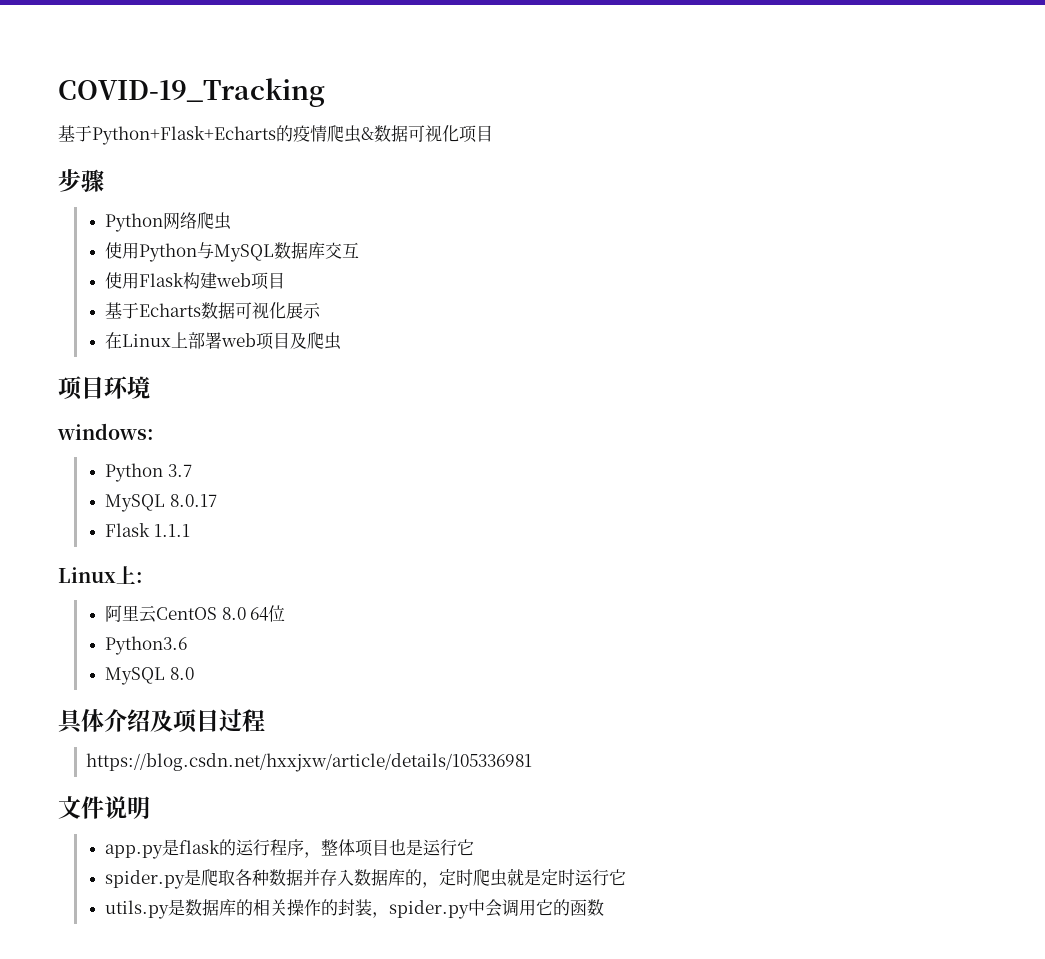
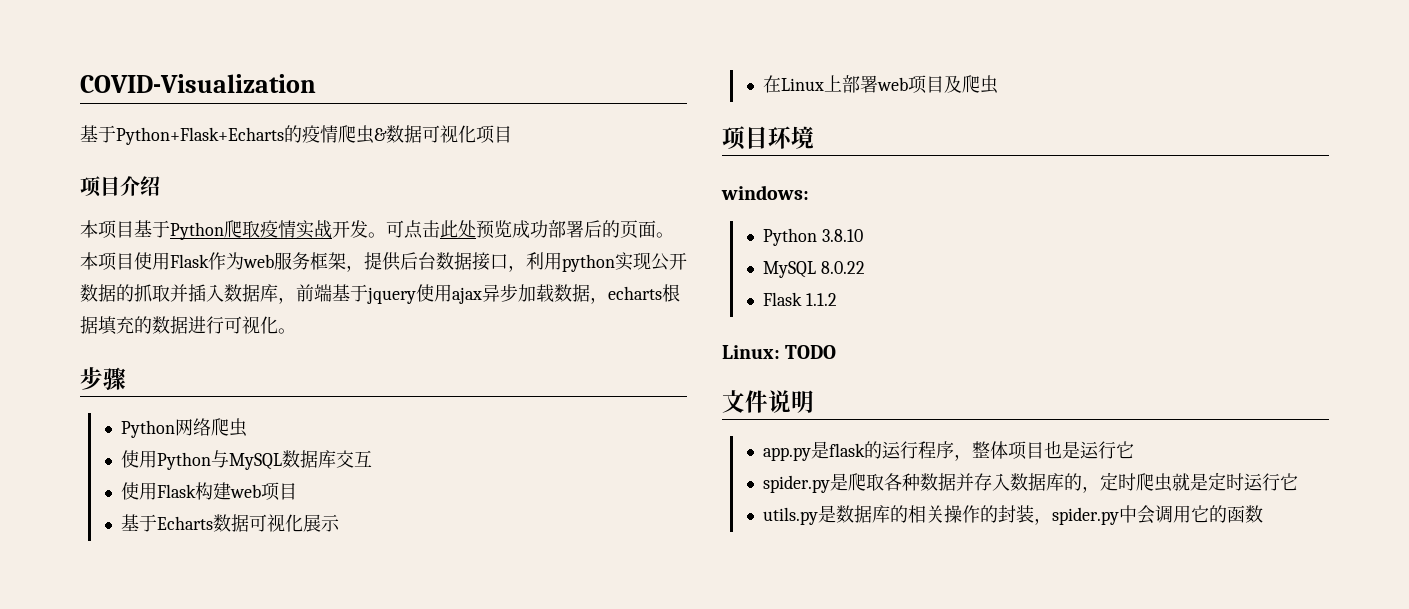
- COVID-19_Tracking
+ COVID-Visualization
+ 项目介绍
+ 本项目基于Python爬取疫情实战开发。可点击此处预览成功部署后的页面。本项目使用Flask作为web服务框架，提供后台数据接口，利用python实现公开数据的抓取并插入数据库，前端基于jquery使用ajax异步加载数据，echarts根据填充的数据进行可视化。
- Python 3.7
- MySQL 8.0.17
- Flask 1.1.1
- Linux上:
- 阿里云CentOS 8.0 64位
- Python3.6
- MySQL 8.0
- 具体介绍及项目过程
- https://blog.csdn.net/hxxjxw/article/details/105336981
+ Python 3.8.10
+ MySQL 8.0.22
+ Flask 1.1.2
+ Linux: TODO

